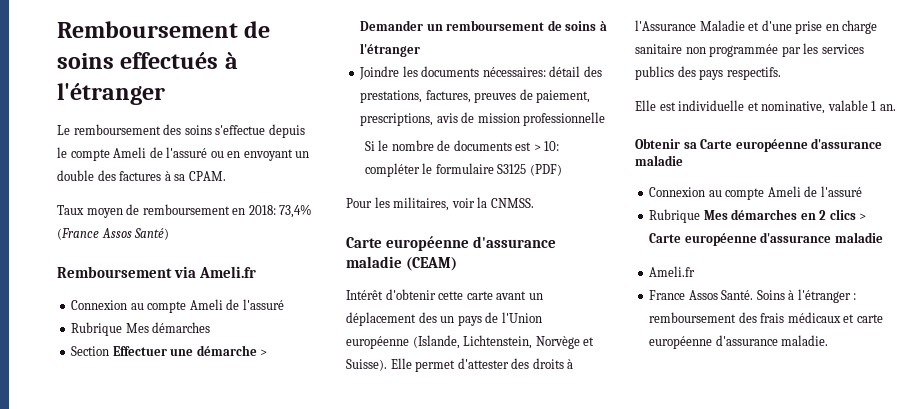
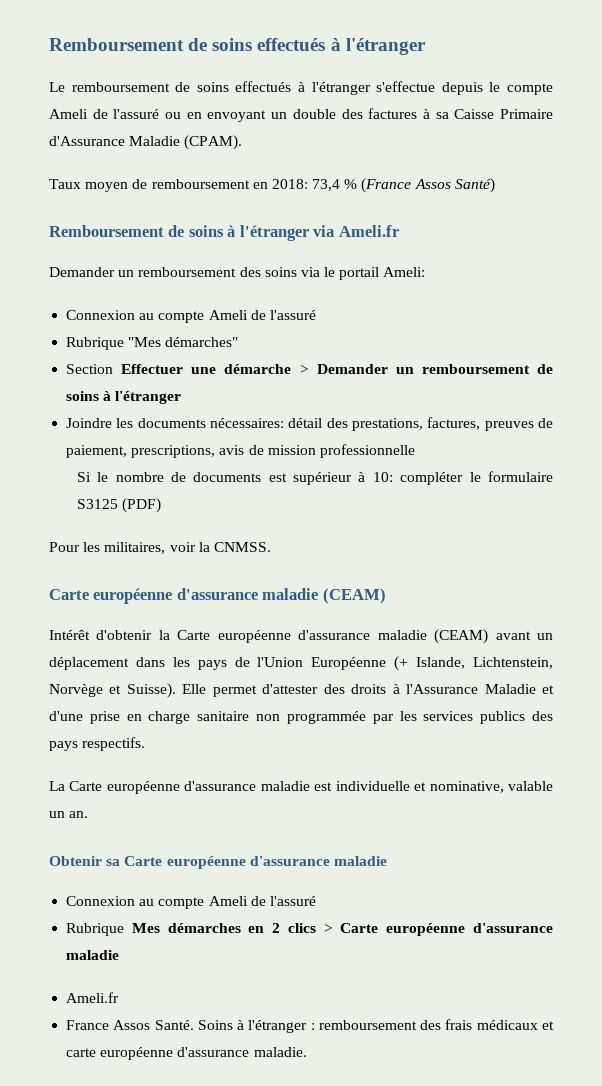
- Le remboursement des soins s'effectue depuis le compte Ameli de l'assuré ou en envoyant un double des factures à sa CPAM.
+ Le remboursement de soins effectués à l'étranger s'effectue depuis le compte Ameli de l'assuré ou en envoyant un double des factures à sa Caisse Primaire d'Assurance Maladie (CPAM).
- Taux moyen de remboursement en 2018: 73,4% (France Assos Santé)
+ Taux moyen de remboursement en 2018: 73,4 % (France Assos Santé)
- Remboursement via Ameli.fr
+ Remboursement de soins à l'étranger via Ameli.fr
+ Demander un remboursement des soins via le portail Ameli:
  Connexion au compte Ameli de l'assuré
- Rubrique Mes démarches
+ Rubrique "Mes démarches"
- Si le nombre de documents est > 10: compléter le formulaire S3125 (PDF)
+ Si le nombre de documents est supérieur à 10: compléter le formulaire S3125 (PDF)
- Intérêt d'obtenir cette carte avant un déplacement des un pays de l'Union européenne (Islande, Lichtenstein, Norvège et Suisse).
+ Intérêt d'obtenir la Carte européenne d'assurance maladie (CEAM) avant un déplacement dans les pays de l'Union Européenne (+ Islande, Lichtenstein, Norvège et Suisse).
- Elle est individuelle et nominative, valable 1 an.
+ La Carte européenne d'assurance maladie est individuelle et nominative, valable un an.

